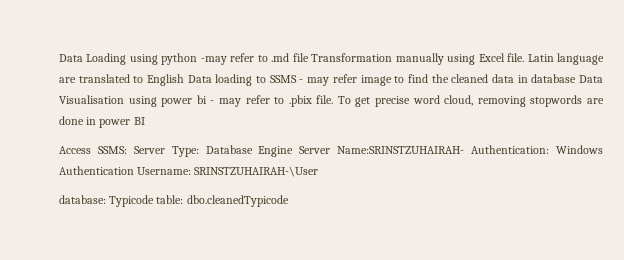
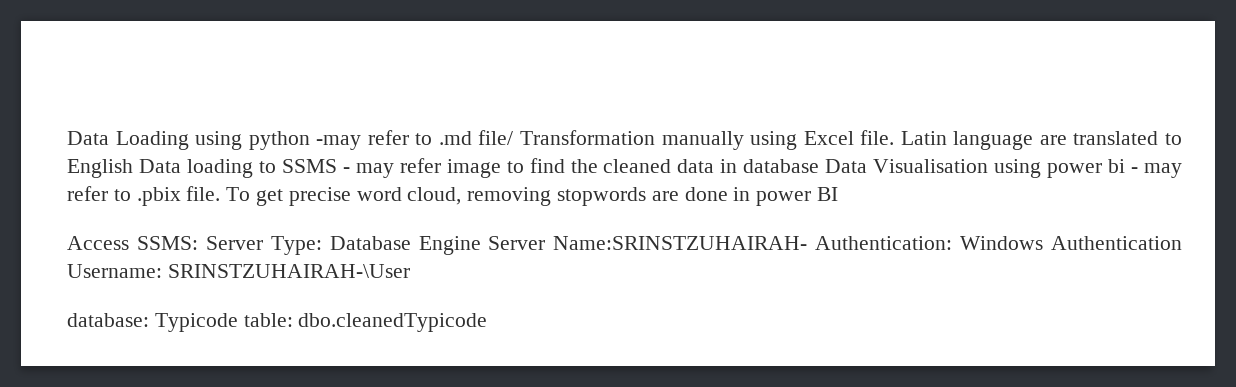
- Data Loading using python -may refer to .md file Transformation manually using Excel file.
+ Data Loading using python -may refer to .md file/ Transformation manually using Excel file.

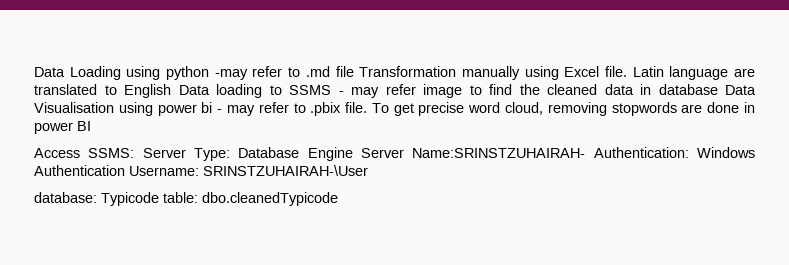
- Data Loading using python -may refer to .md file/ Transformation manually using Excel file.
+ Data Loading using python -may refer to .md file Transformation manually using Excel file.

